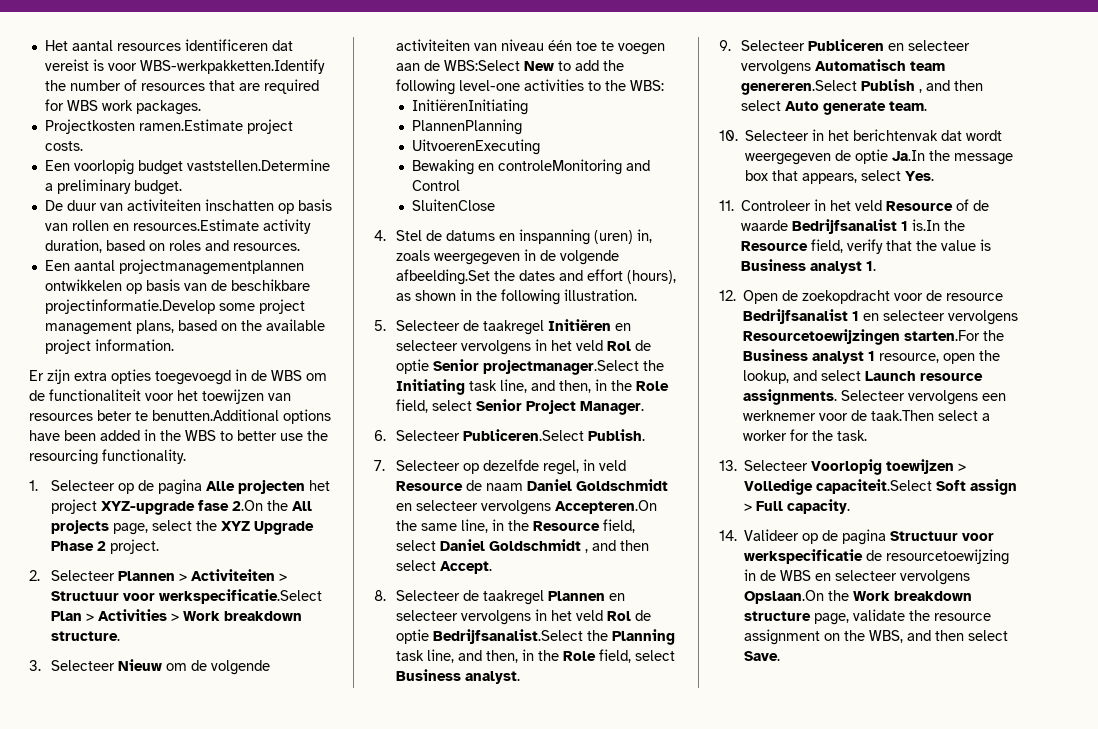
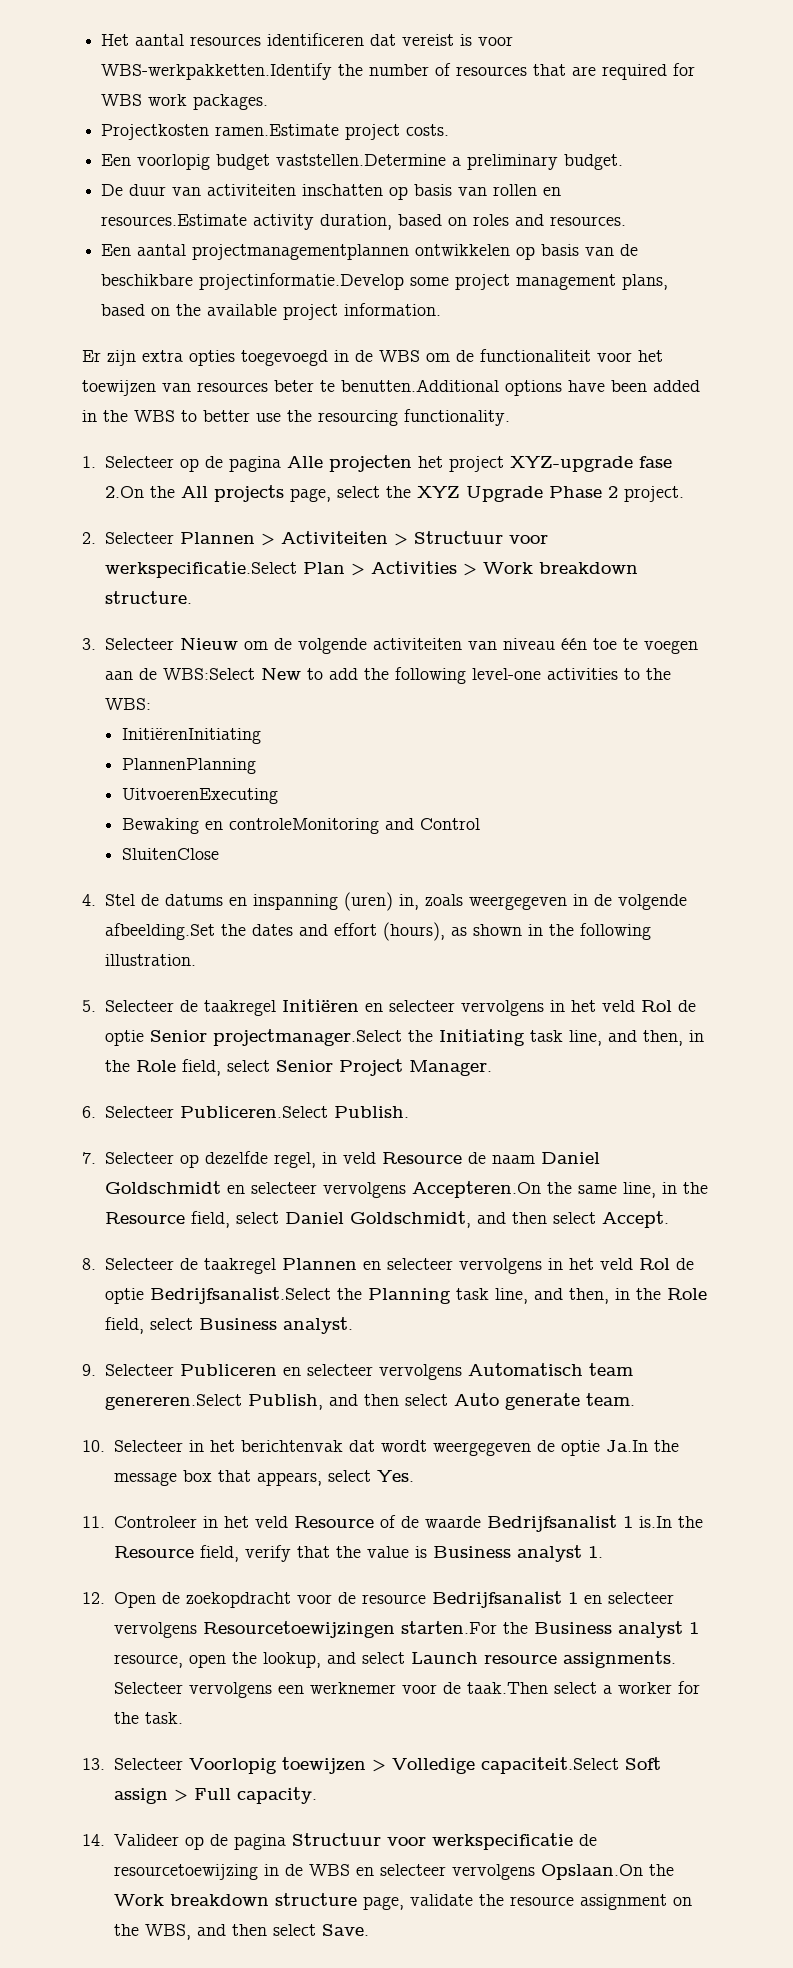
- 7. Selecteer op dezelfde regel, in veld Resource de naam Daniel Goldschmidt en selecteer vervolgens Accepteren.On the same line, in the Resource field, select Daniel Goldschmidt , and then select Accept.
+ 7. Selecteer op dezelfde regel, in veld Resource de naam Daniel Goldschmidt en selecteer vervolgens Accepteren.On the same line, in the Resource field, select Daniel Goldschmidt, and then select Accept.
- 9. Selecteer Publiceren en selecteer vervolgens Automatisch team genereren.Select Publish , and then select Auto generate team.
+ 9. Selecteer Publiceren en selecteer vervolgens Automatisch team genereren.Select Publish, and then select Auto generate team.

